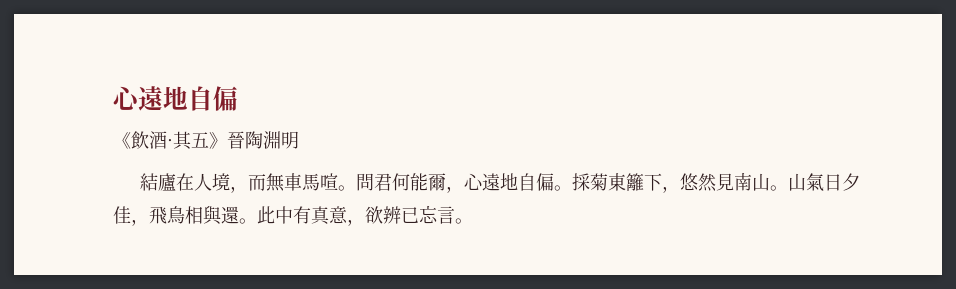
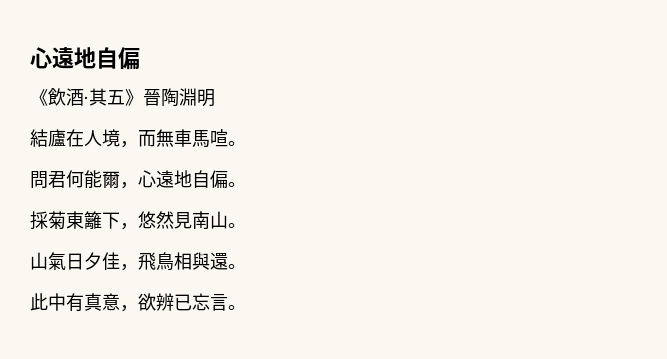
- 結廬在人境，而無車馬喧。問君何能爾，心遠地自偏。採菊東籬下，悠然見南山。山氣日夕佳，飛鳥相與還。此中有真意，欲辨已忘言。
+ 結廬在人境，而無車馬喧。
+ 問君何能爾，心遠地自偏。
+ 採菊東籬下，悠然見南山。
+ 山氣日夕佳，飛鳥相與還。
+ 此中有真意，欲辨已忘言。

